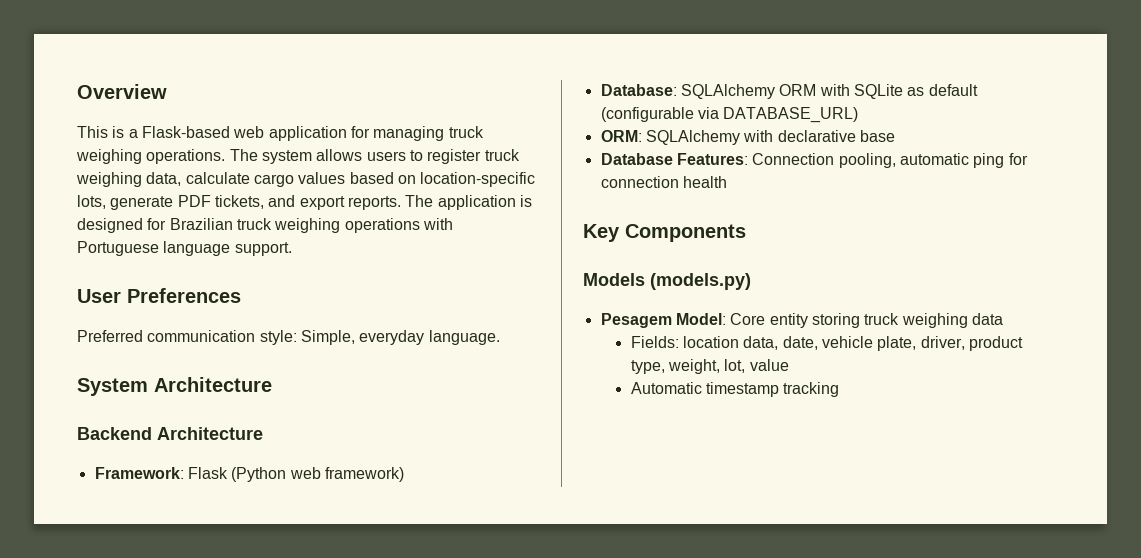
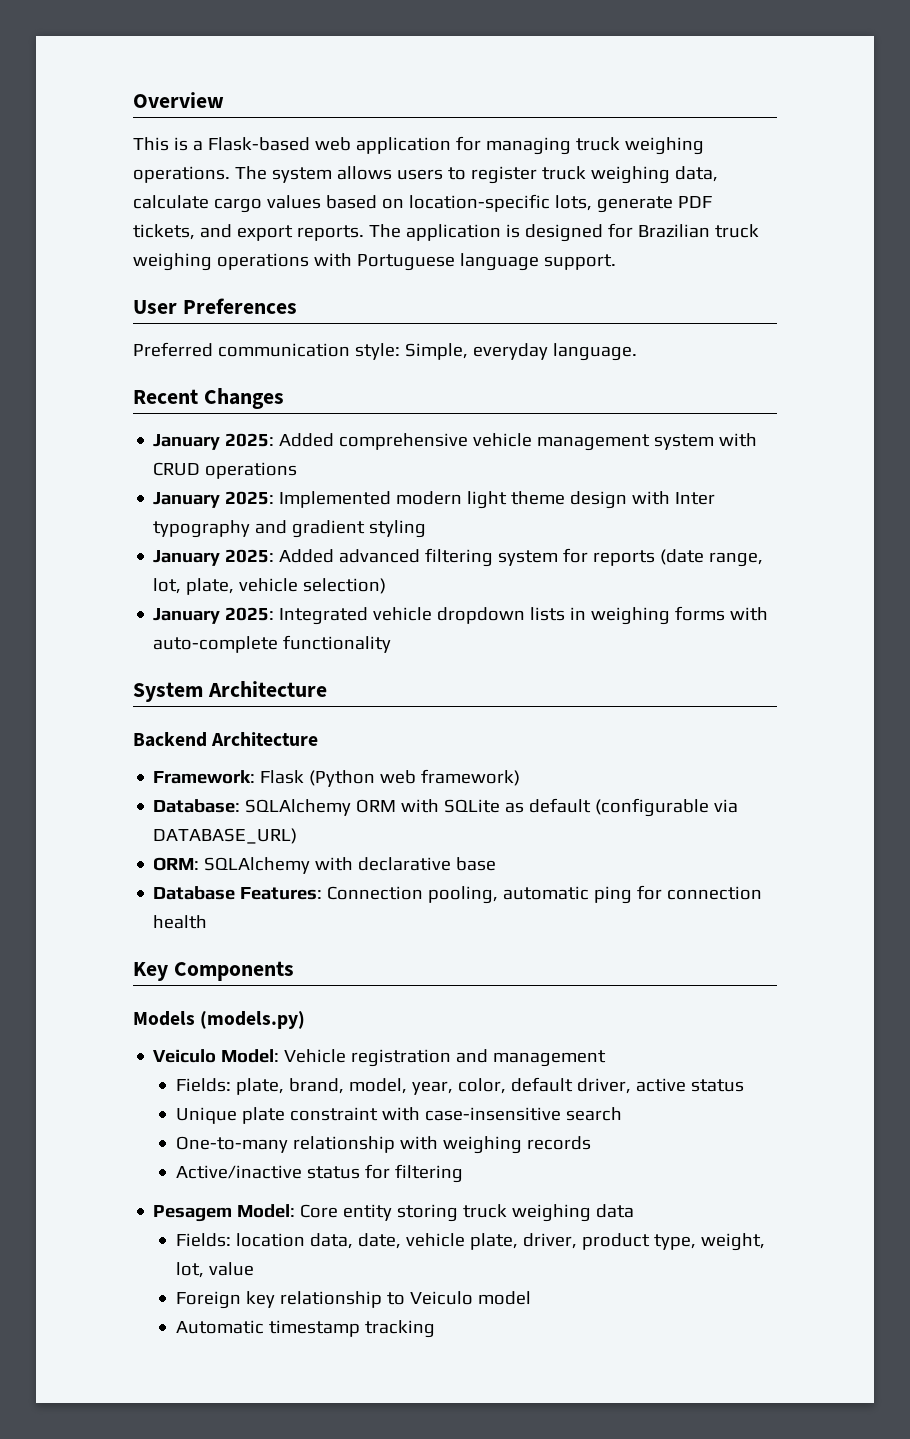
+ Recent Changes
+ January 2025: Added comprehensive vehicle management system with CRUD operations
+ January 2025: Implemented modern light theme design with Inter typography and gradient styling
+ January 2025: Added advanced filtering system for reports (date range, lot, plate, vehicle selection)
+ January 2025: Integrated vehicle dropdown lists in weighing forms with auto-complete functionality
+ Veiculo Model: Vehicle registration and management
+ Fields: plate, brand, model, year, color, default driver, active status
+ Unique plate constraint with case-insensitive search
+ One-to-many relationship with weighing records
+ Active/inactive status for filtering
+ Foreign key relationship to Veiculo model

